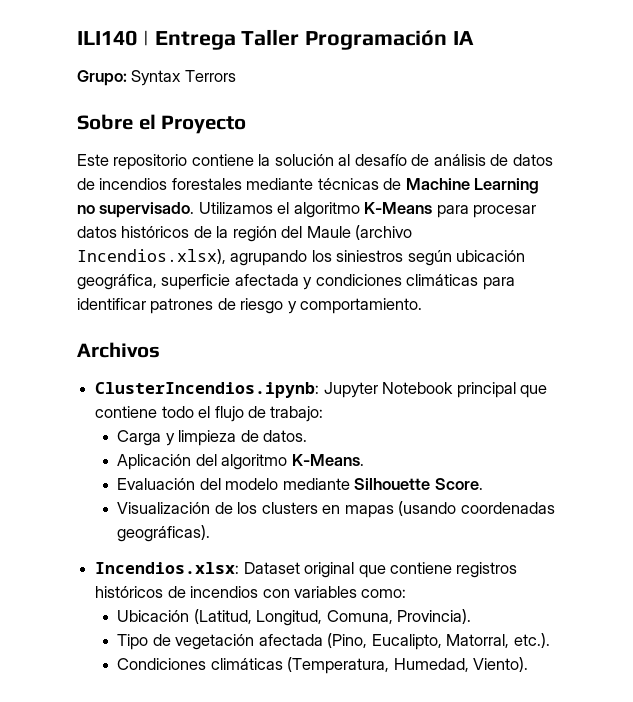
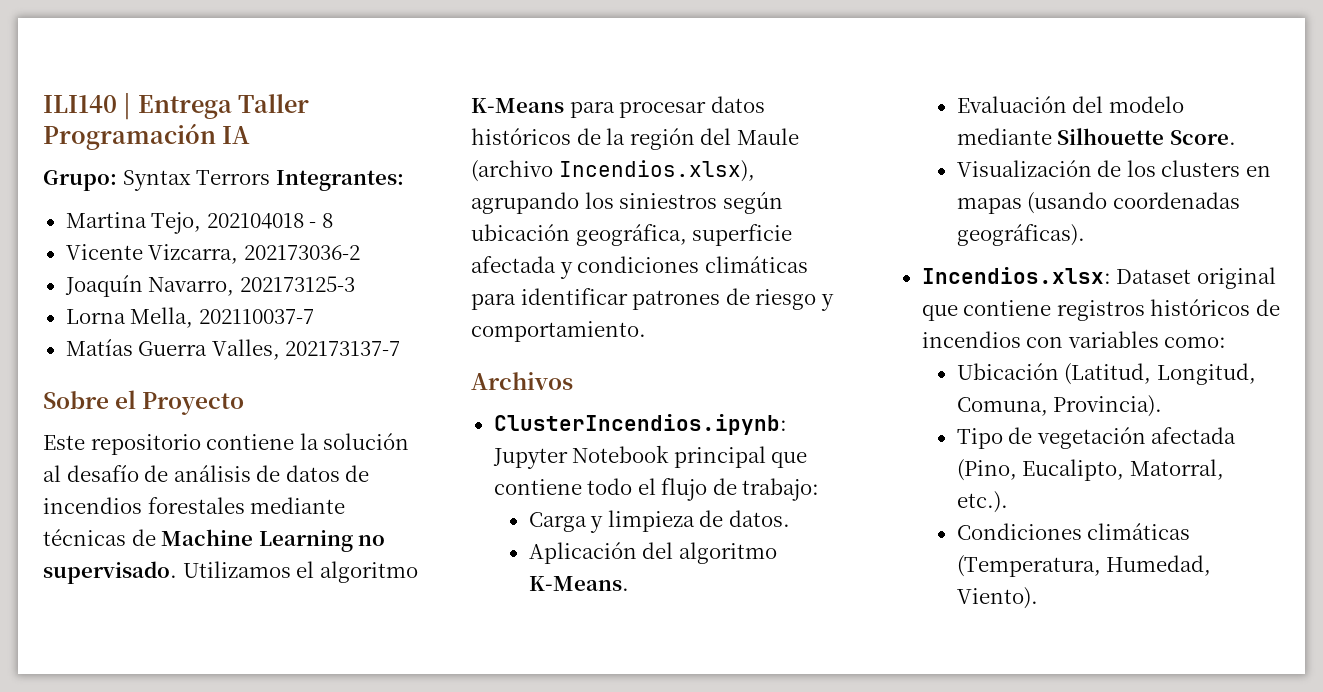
- Grupo: Syntax Terrors
+ Grupo: Syntax Terrors Integrantes:
+ Martina Tejo, 202104018 - 8
+ Vicente Vizcarra, 202173036-2
+ Joaquín Navarro, 202173125-3
+ Lorna Mella, 202110037-7
+ Matías Guerra Valles, 202173137-7

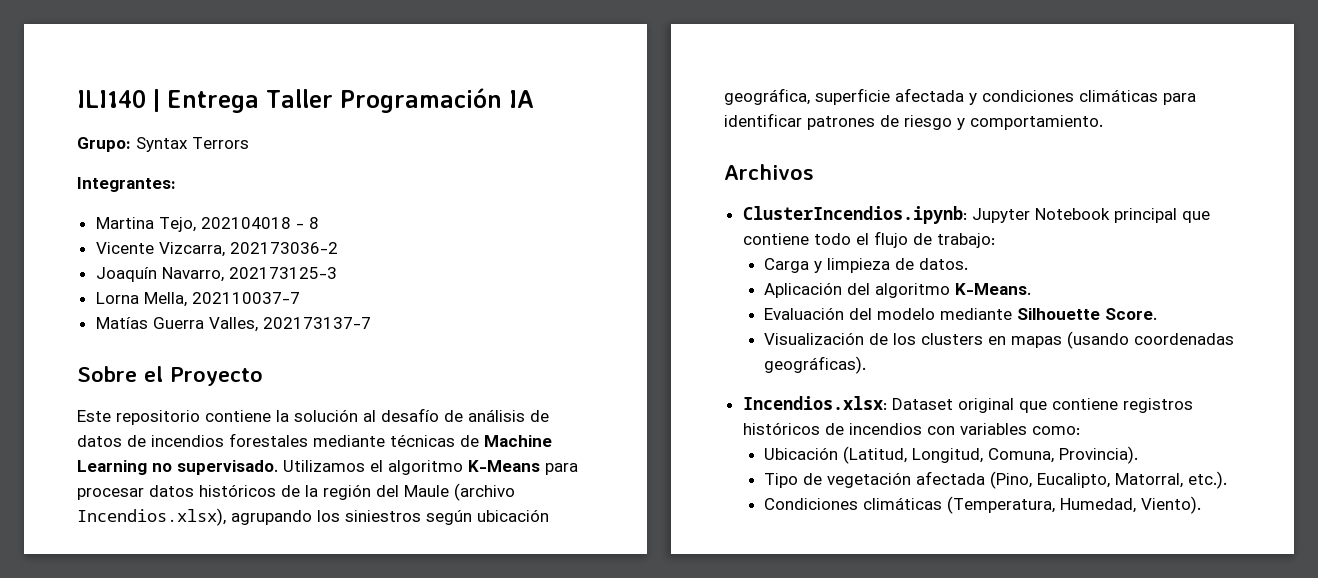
- Grupo: Syntax Terrors Integrantes:
+ Grupo: Syntax Terrors
+ Integrantes:

